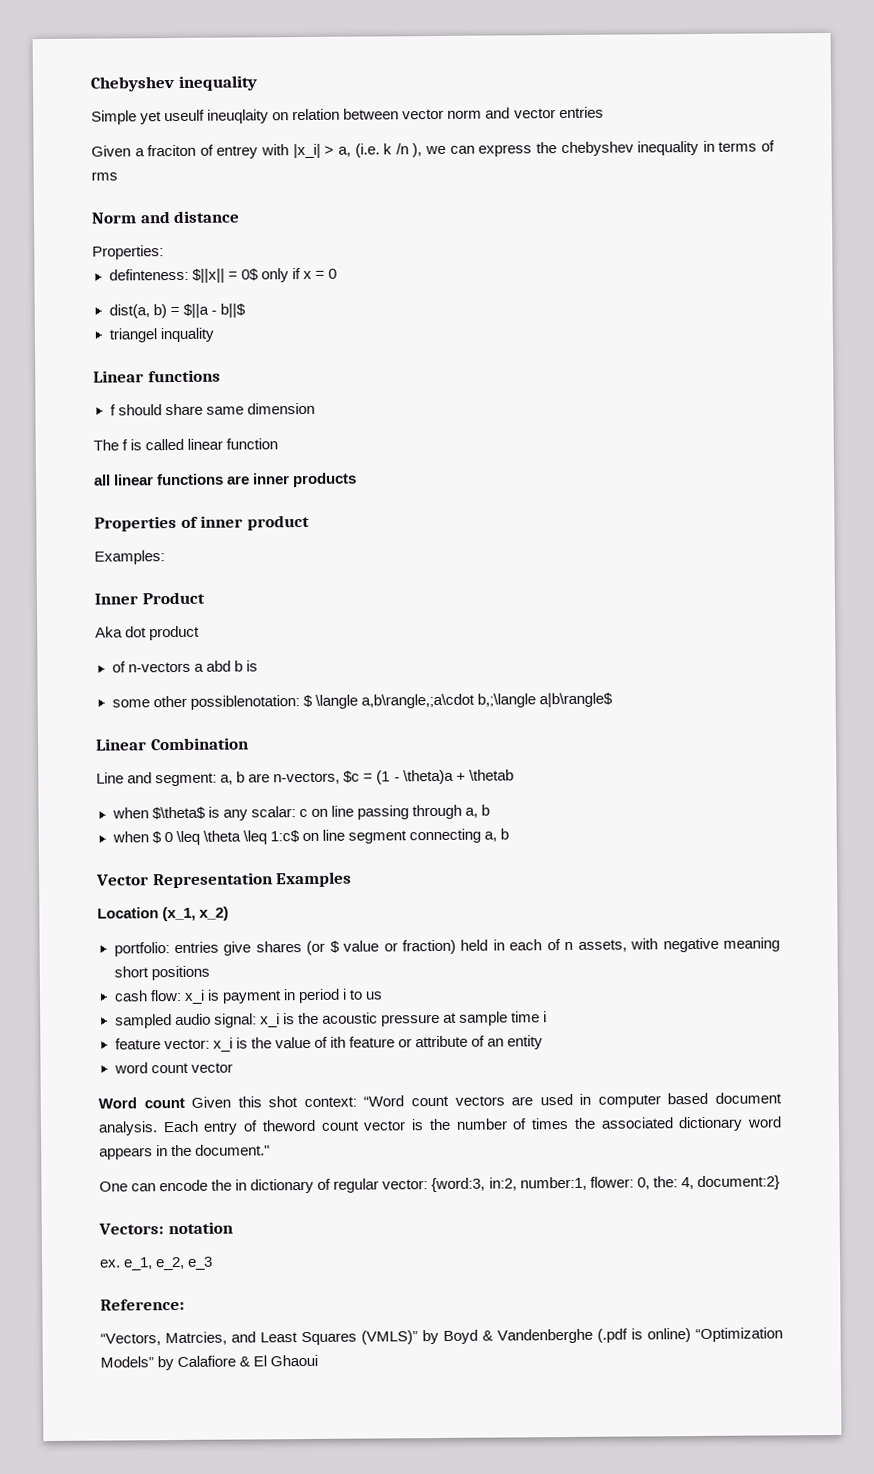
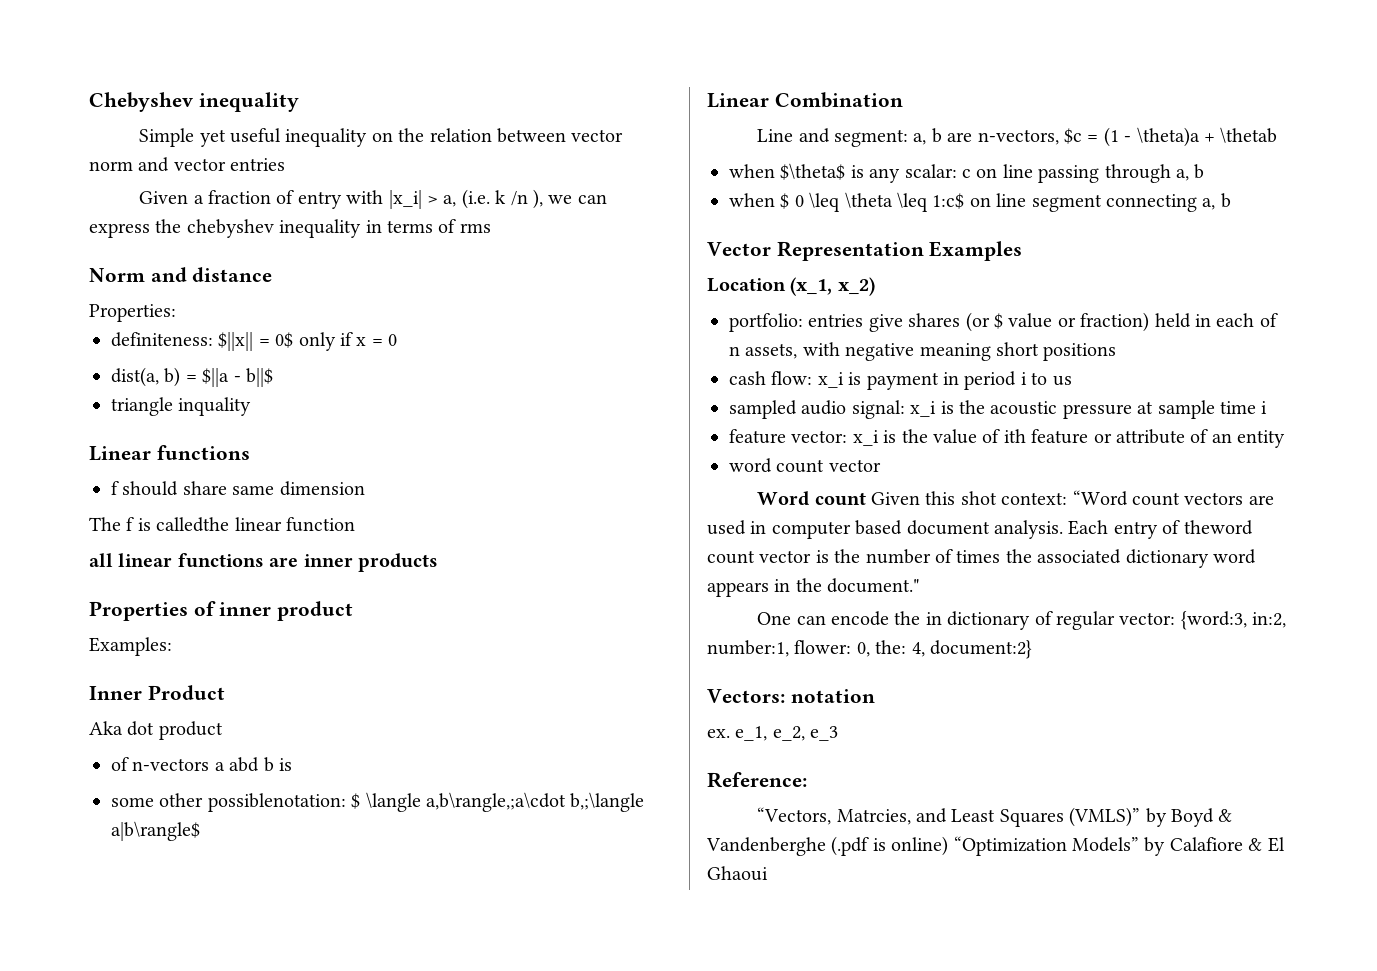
- Simple yet useulf ineuqlaity on relation between vector norm and vector entries
+ Simple yet useful inequality on the relation between vector norm and vector entries
- Given a fraciton of entrey with |x_i| > a, (i.e. k /n ), we can express the chebyshev inequality in terms of rms
+ Given a fraction of entry with |x_i| > a, (i.e. k /n ), we can express the chebyshev inequality in terms of rms
- definteness: $||x|| = 0$ only if x = 0
+ definiteness: $||x|| = 0$ only if x = 0
- triangel inquality
+ triangle inquality
- The f is called linear function
+ The f is calledthe linear function

